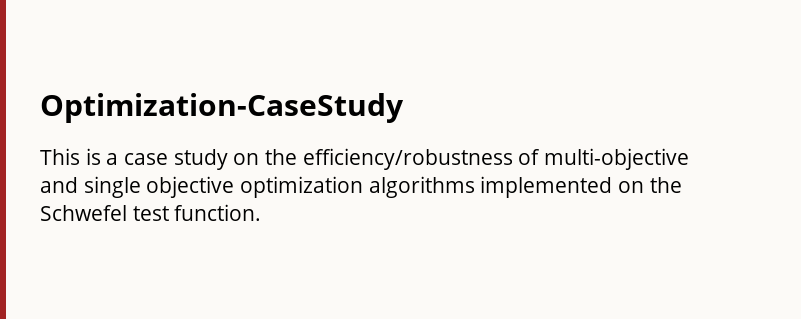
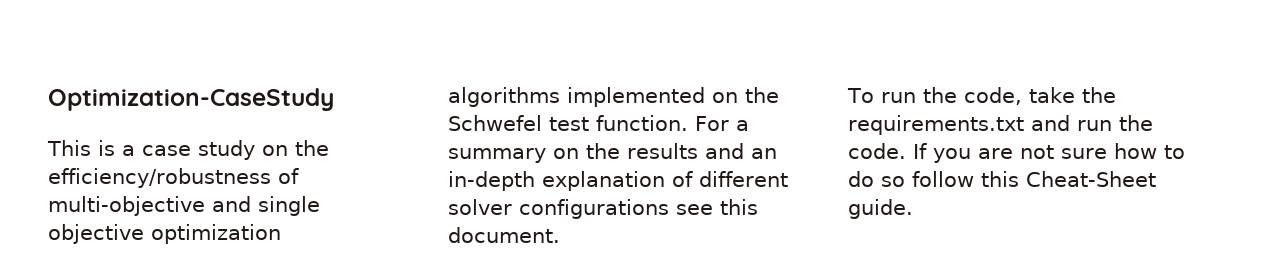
+ For a summary on the results and an in-depth explanation of different solver configurations see this document.
+ To run the code, take the requirements.txt and run the code. If you are not sure how to do so follow this Cheat-Sheet guide.

